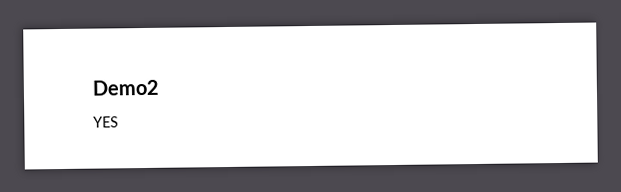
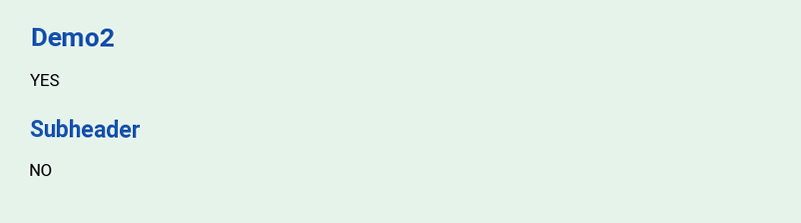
+ Subheader
+ NO

